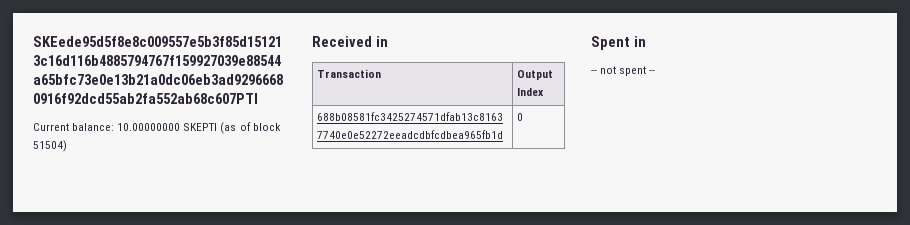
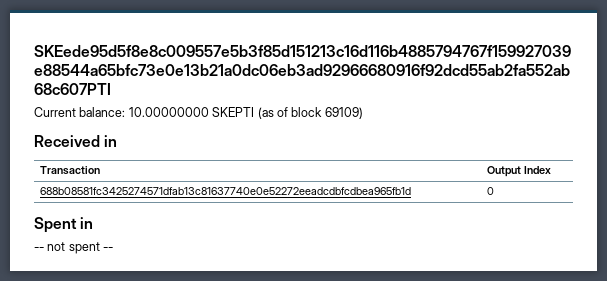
- Current balance: 10.00000000 SKEPTI (as of block 51504)
+ Current balance: 10.00000000 SKEPTI (as of block 69109)

